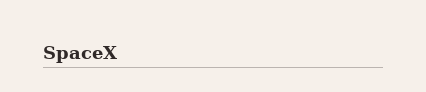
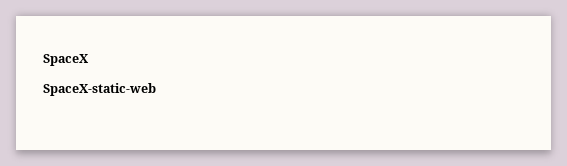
+ SpaceX-static-web

